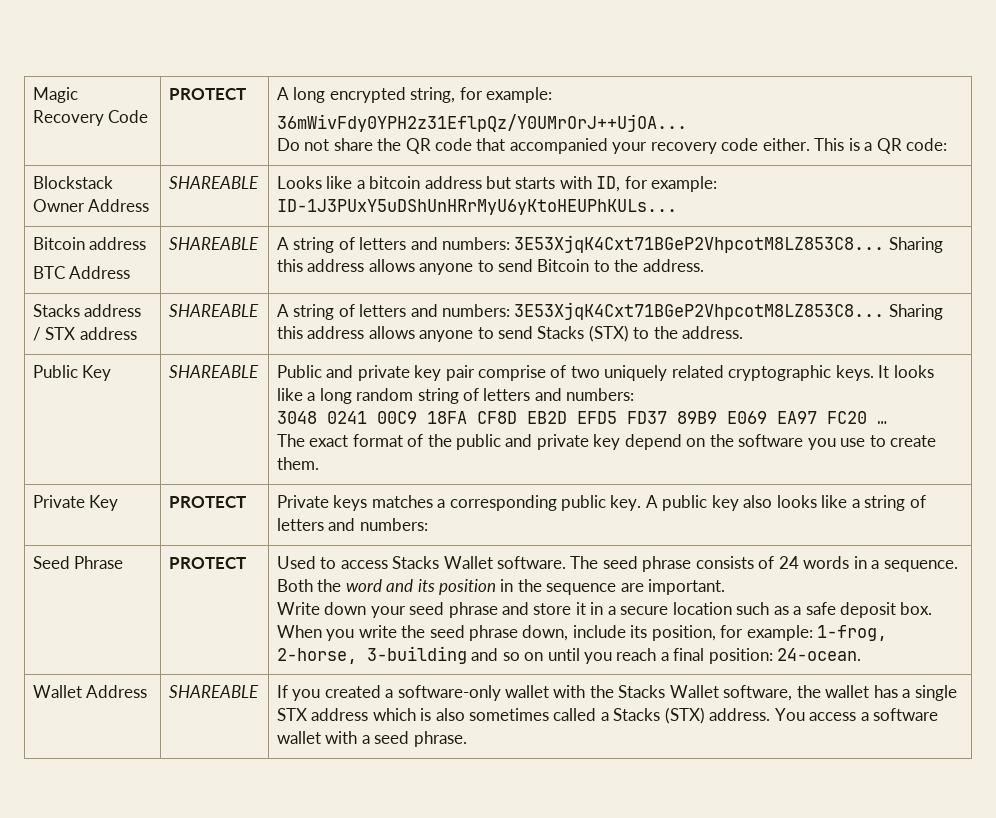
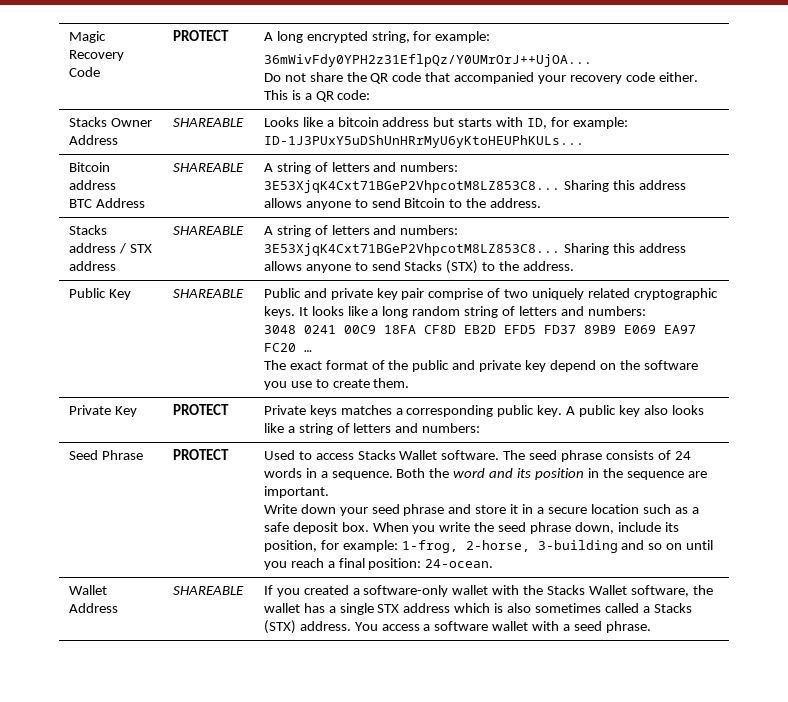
- Blockstack Owner Address | SHAREABLE | Looks like a bitcoin address but starts with ID, for example: ID-1J3PUxY5uDShUnHRrMyU6yKtoHEUPhKULs...
+ Stacks Owner Address | SHAREABLE | Looks like a bitcoin address but starts with ID, for example: ID-1J3PUxY5uDShUnHRrMyU6yKtoHEUPhKULs...

